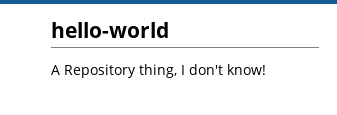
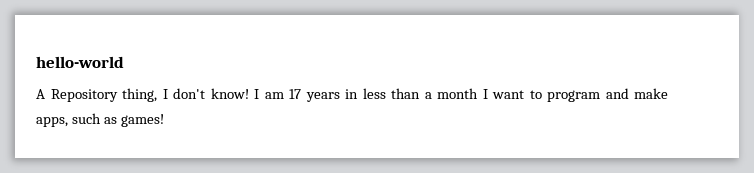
+ I am 17 years in less than a month I want to program and make apps, such as games!

